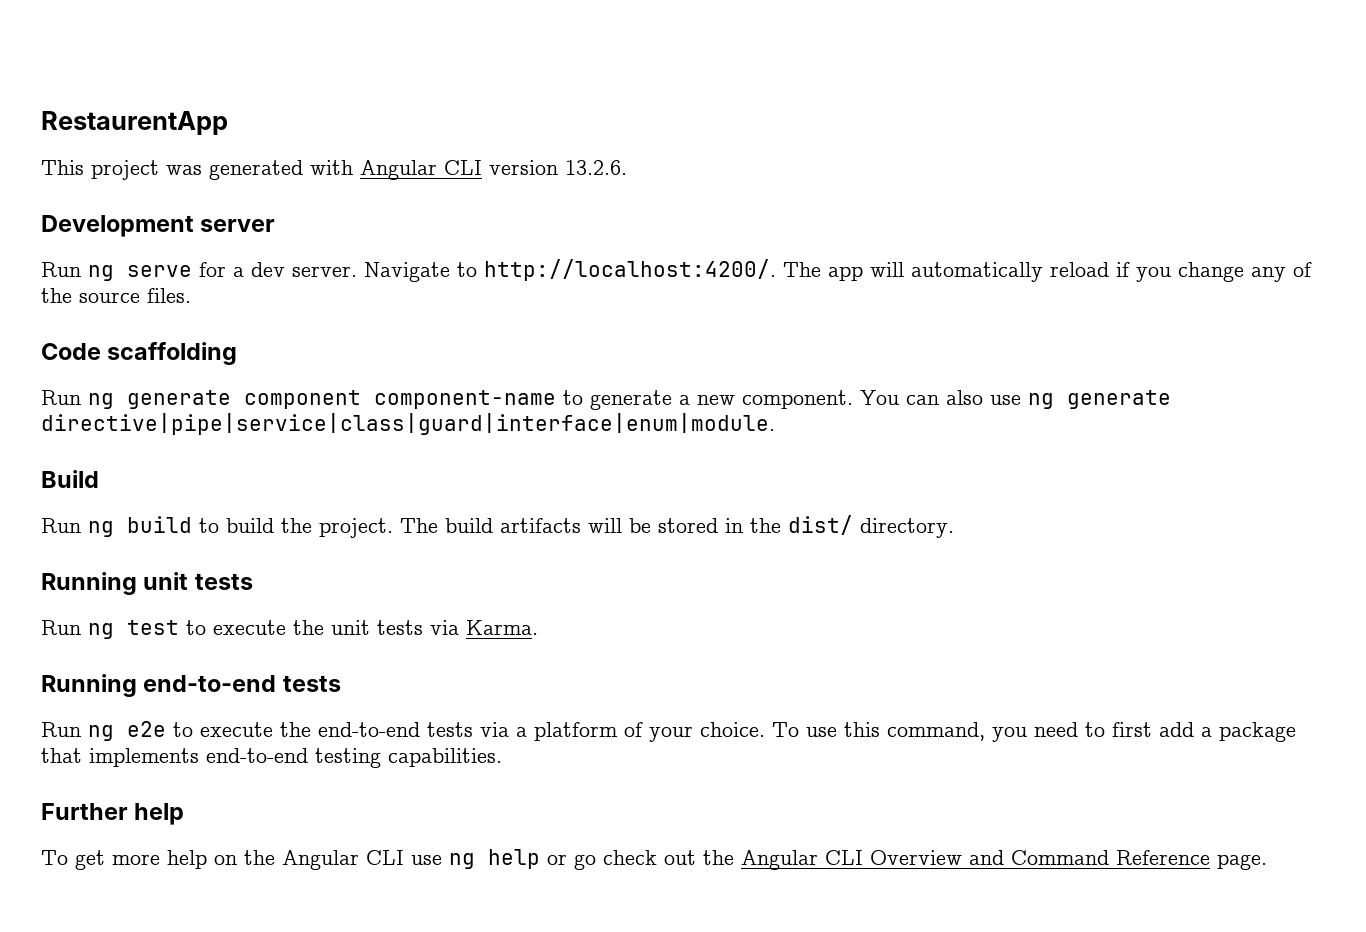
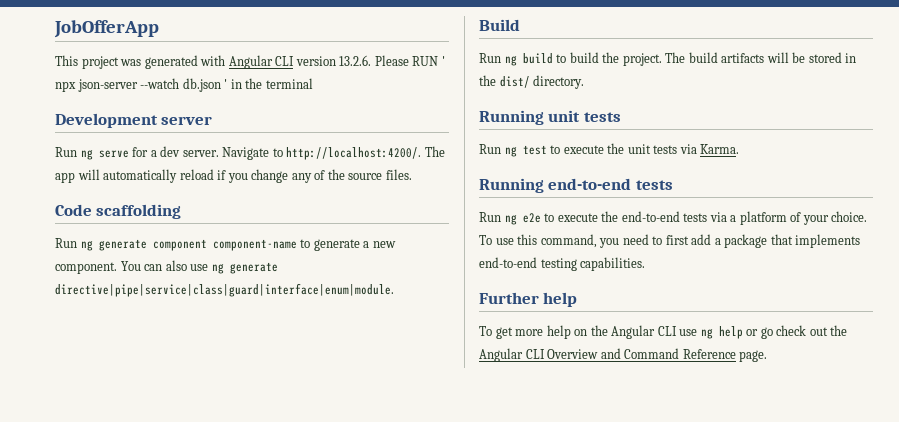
- RestaurentApp
+ JobOfferApp
- This project was generated with Angular CLI version 13.2.6.
+ This project was generated with Angular CLI version 13.2.6. Please RUN ' npx json-server --watch db.json ' in the terminal

